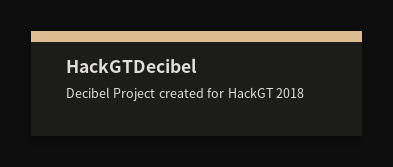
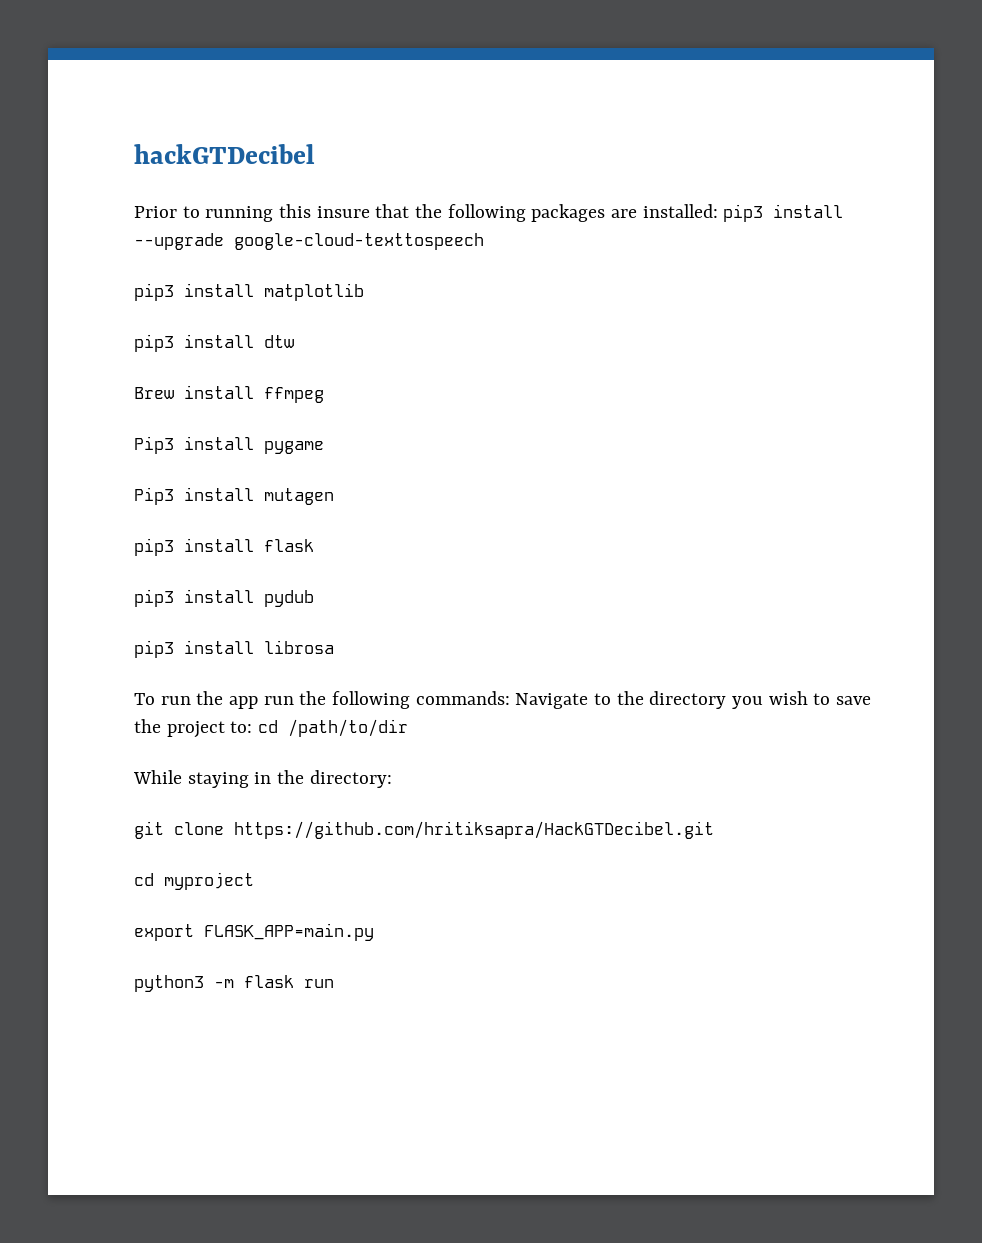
- HackGTDecibel
- Decibel Project created for HackGT 2018
+ hackGTDecibel
+ Prior to running this insure that the following packages are installed: pip3 install --upgrade google-cloud-texttospeech
+ pip3 install matplotlib
+ pip3 install dtw
+ Brew install ffmpeg
+ Pip3 install pygame
+ Pip3 install mutagen
+ pip3 install flask
+ pip3 install pydub
+ pip3 install librosa
+ To run the app run the following commands: Navigate to the directory you wish to save the project to: cd /path/to/dir
+ While staying in the directory:
+ git clone https://github.com/hritiksapra/HackGTDecibel.git
+ cd myproject
+ export FLASK_APP=main.py
+ python3 -m flask run

